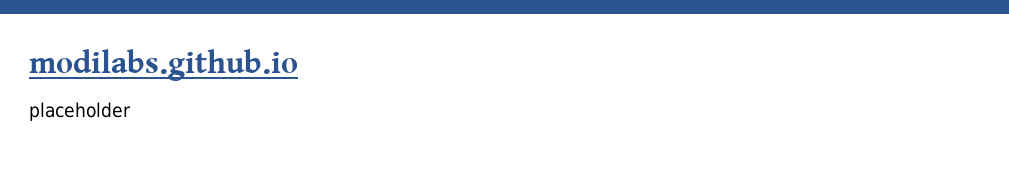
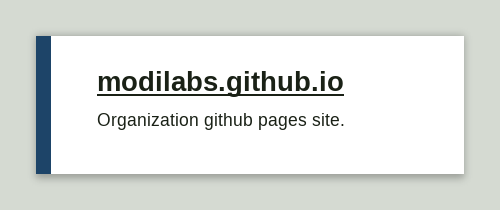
- placeholder
+ Organization github pages site.

